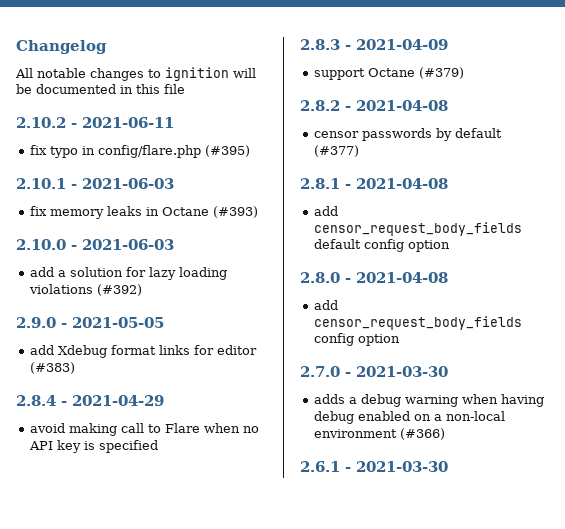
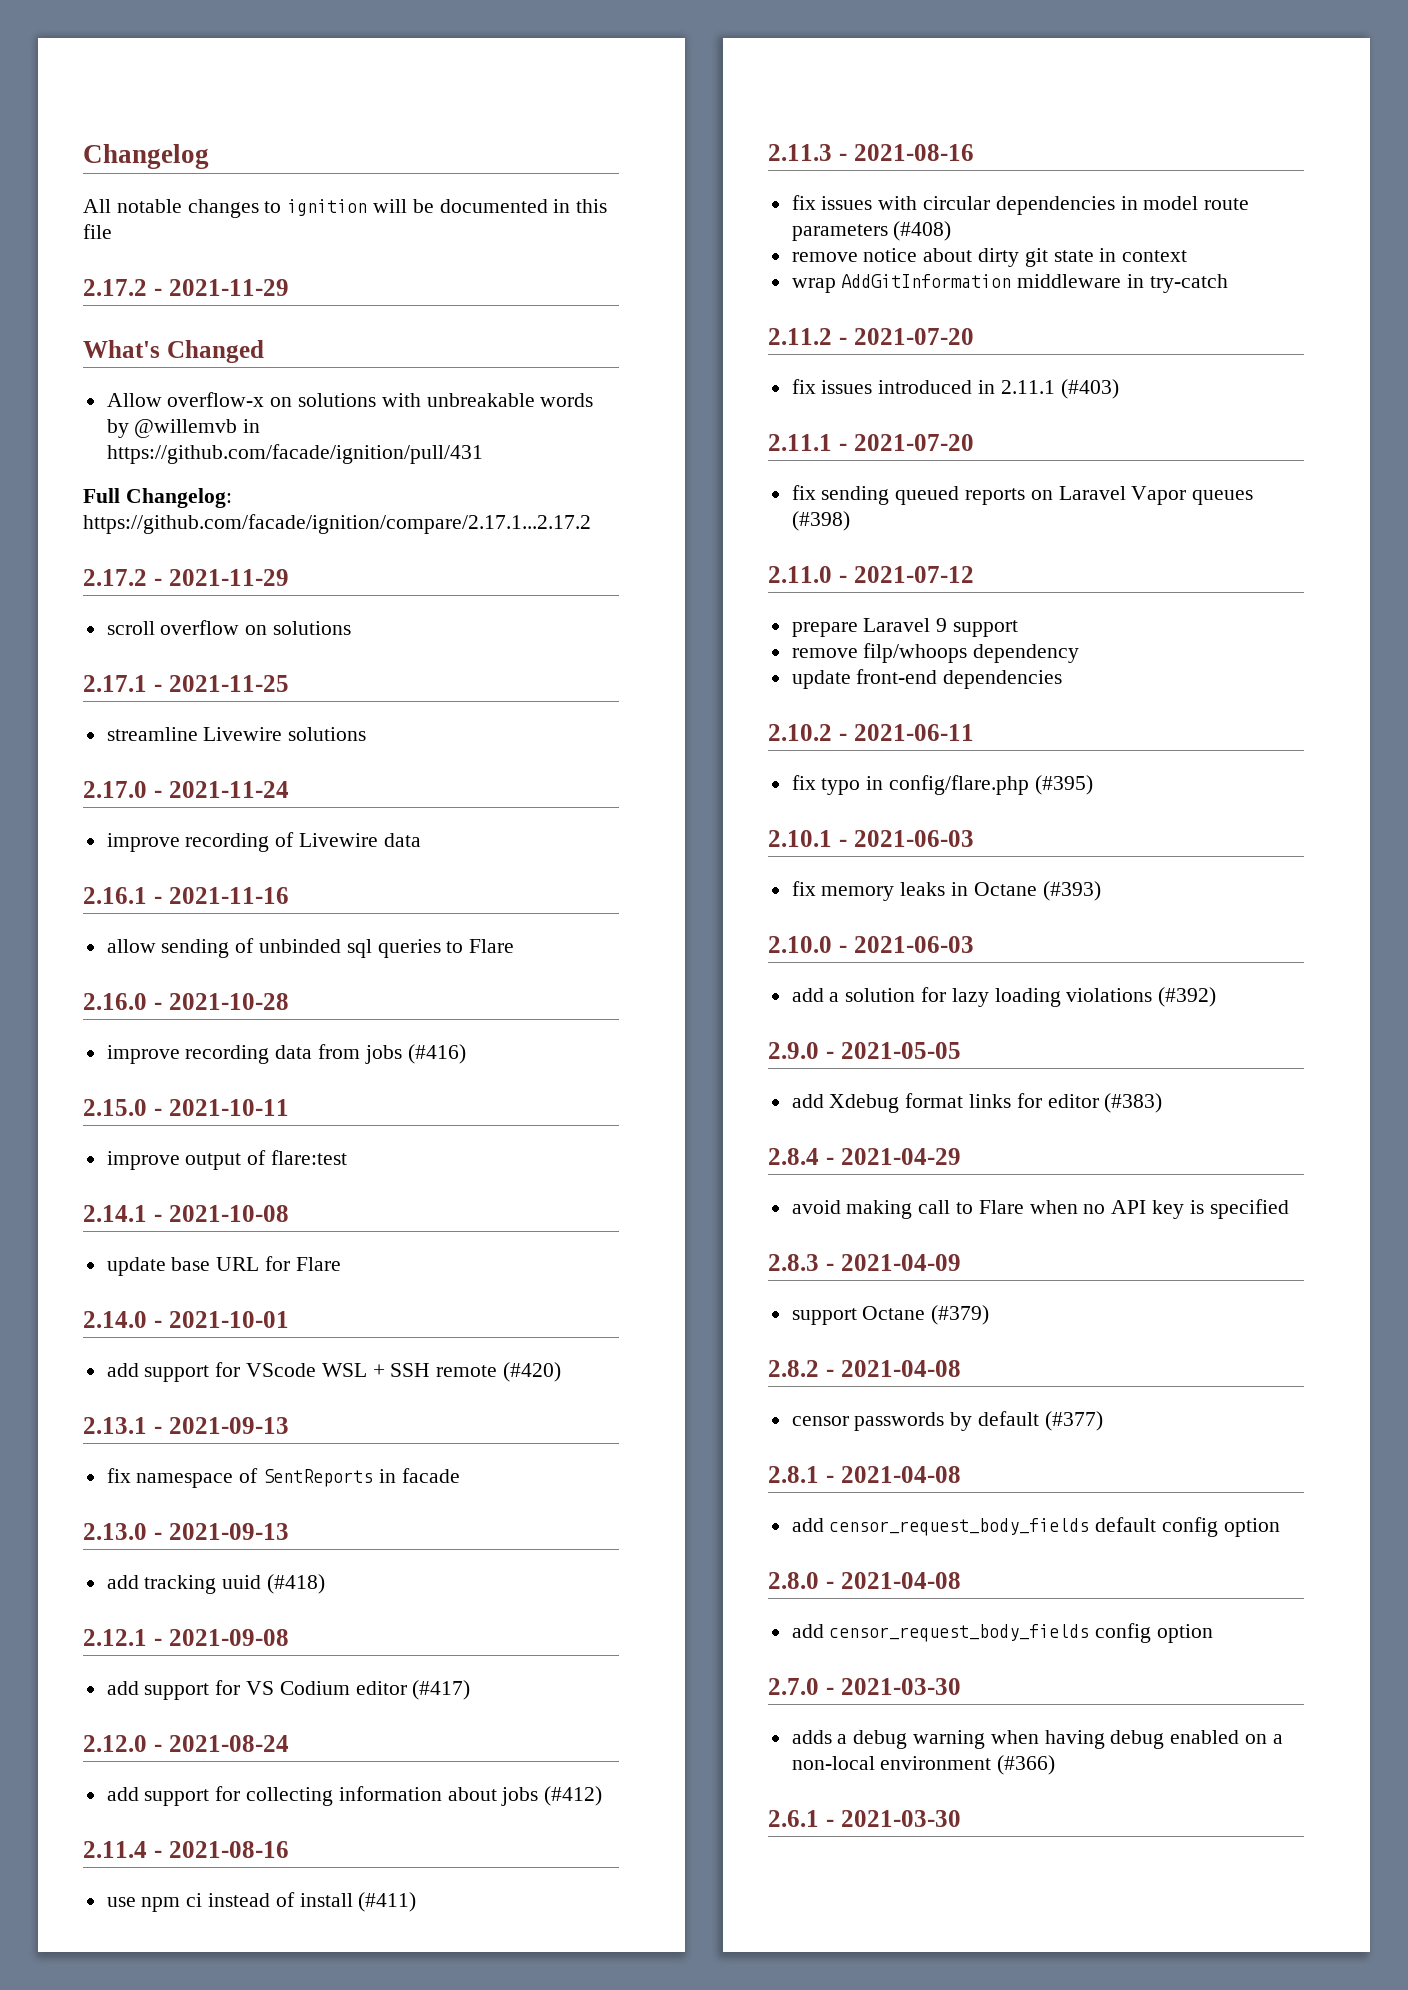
  All notable changes to ignition will be documented in this file
+ 2.17.2 - 2021-11-29
+ What's Changed
+ Allow overflow-x on solutions with unbreakable words by @willemvb in https://github.com/facade/ignition/pull/431
+ Full Changelog: https://github.com/facade/ignition/compare/2.17.1...2.17.2
+ 2.17.2 - 2021-11-29
+ scroll overflow on solutions
+ 2.17.1 - 2021-11-25
+ streamline Livewire solutions
+ 2.17.0 - 2021-11-24
+ improve recording of Livewire data
+ 2.16.1 - 2021-11-16
+ allow sending of unbinded sql queries to Flare
+ 2.16.0 - 2021-10-28
+ improve recording data from jobs (#416)
+ 2.15.0 - 2021-10-11
+ improve output of flare:test
+ 2.14.1 - 2021-10-08
+ update base URL for Flare
+ 2.14.0 - 2021-10-01
+ add support for VScode WSL + SSH remote (#420)
+ 2.13.1 - 2021-09-13
+ fix namespace of SentReports in facade
+ 2.13.0 - 2021-09-13
+ add tracking uuid (#418)
+ 2.12.1 - 2021-09-08
+ add support for VS Codium editor (#417)
+ 2.12.0 - 2021-08-24
+ add support for collecting information about jobs (#412)
+ 2.11.4 - 2021-08-16
+ use npm ci instead of install (#411)
+ 2.11.3 - 2021-08-16
+ fix issues with circular dependencies in model route parameters (#408)
+ remove notice about dirty git state in context
+ wrap AddGitInformation middleware in try-catch
+ 2.11.2 - 2021-07-20
+ fix issues introduced in 2.11.1 (#403)
+ 2.11.1 - 2021-07-20
+ fix sending queued reports on Laravel Vapor queues (#398)
+ 2.11.0 - 2021-07-12
+ prepare Laravel 9 support
+ remove filp/whoops dependency
+ update front-end dependencies

